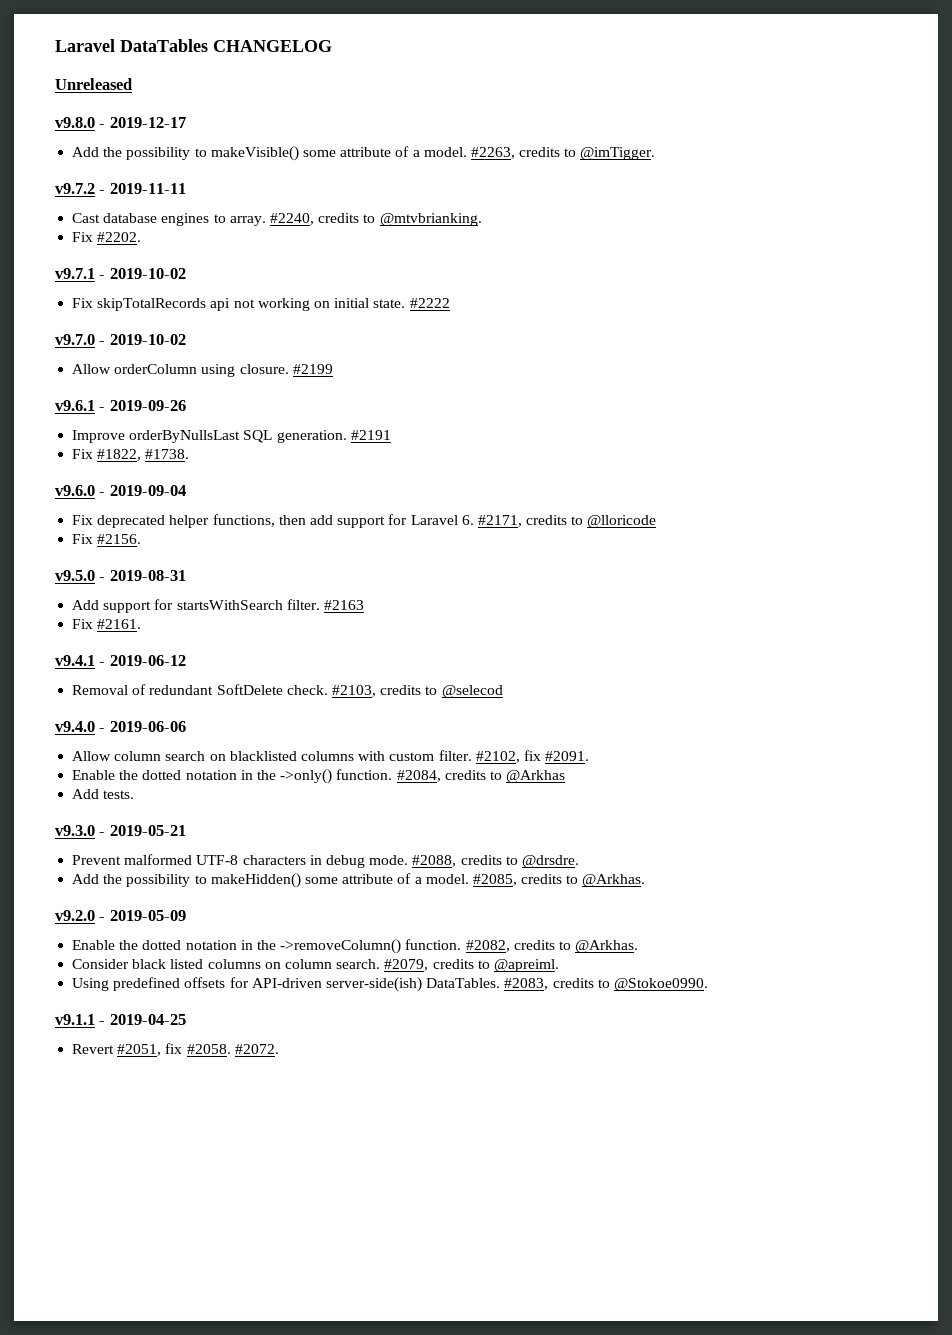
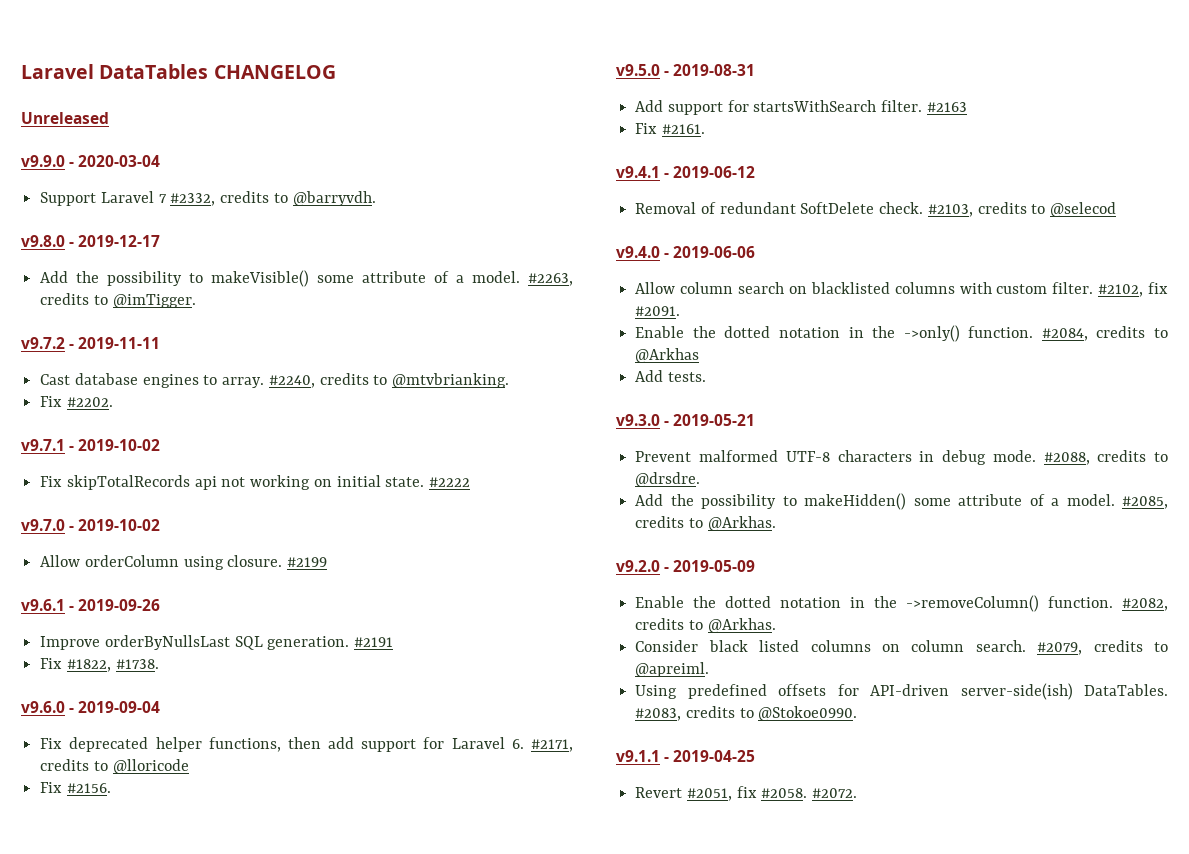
+ v9.9.0 - 2020-03-04
+ Support Laravel 7 #2332, credits to @barryvdh.

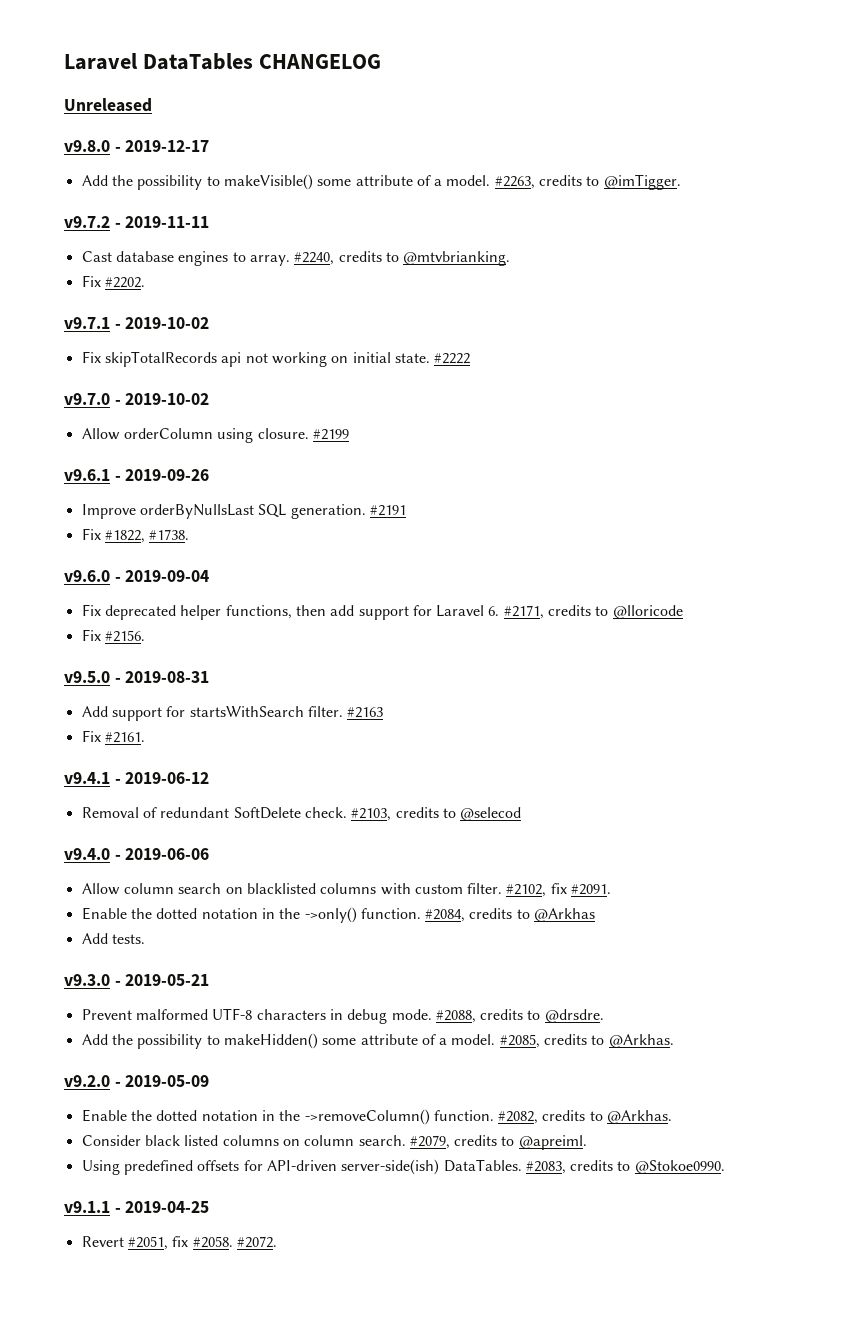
- v9.9.0 - 2020-03-04
- Support Laravel 7 #2332, credits to @barryvdh.

